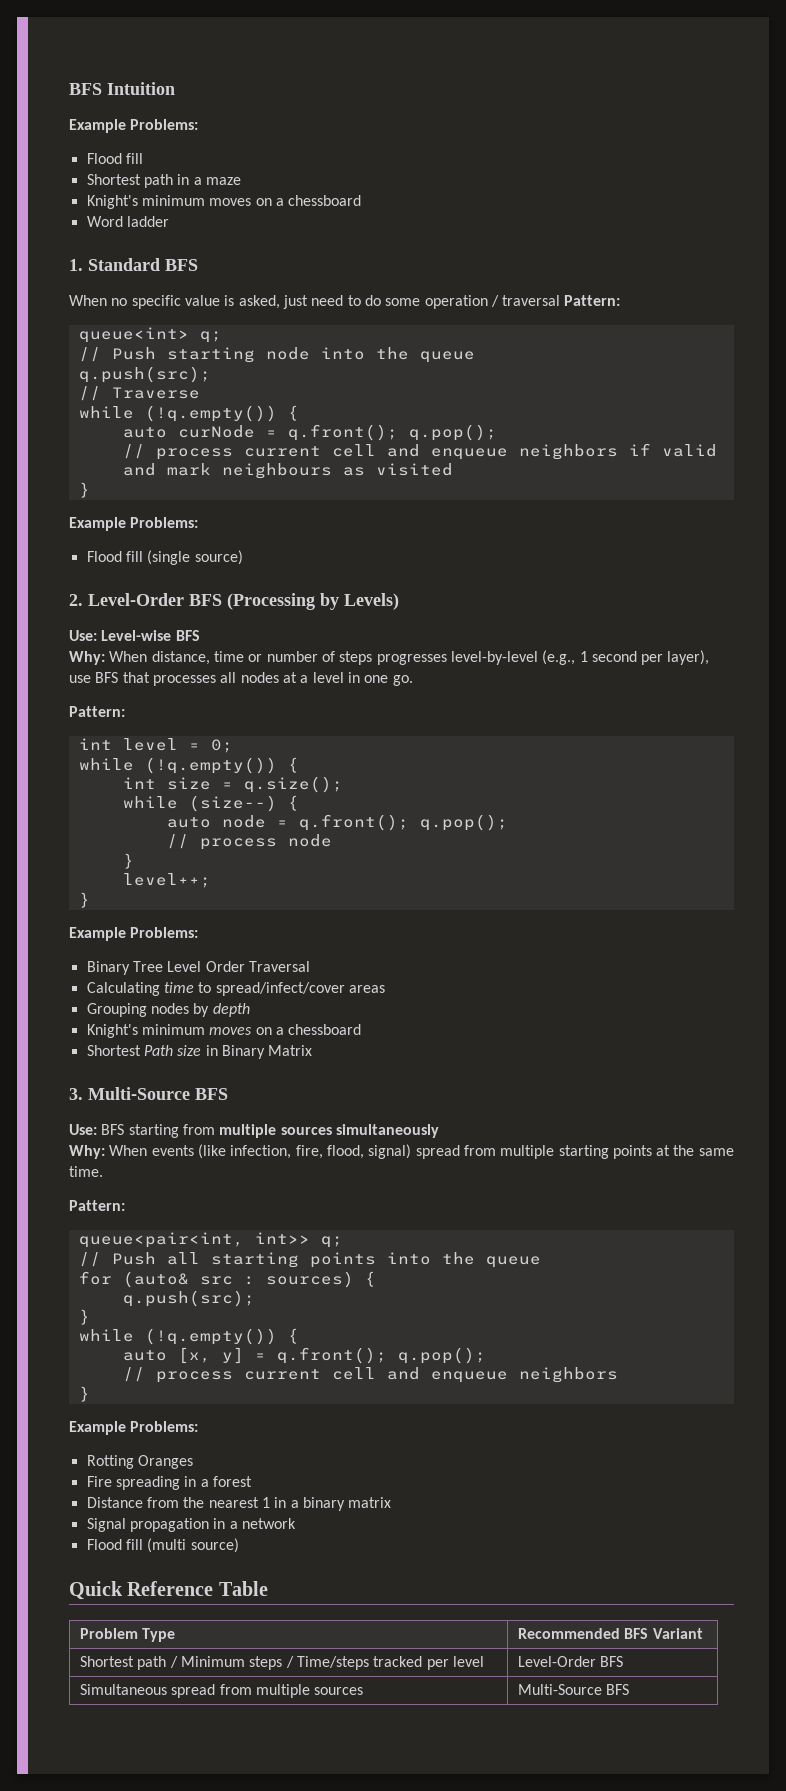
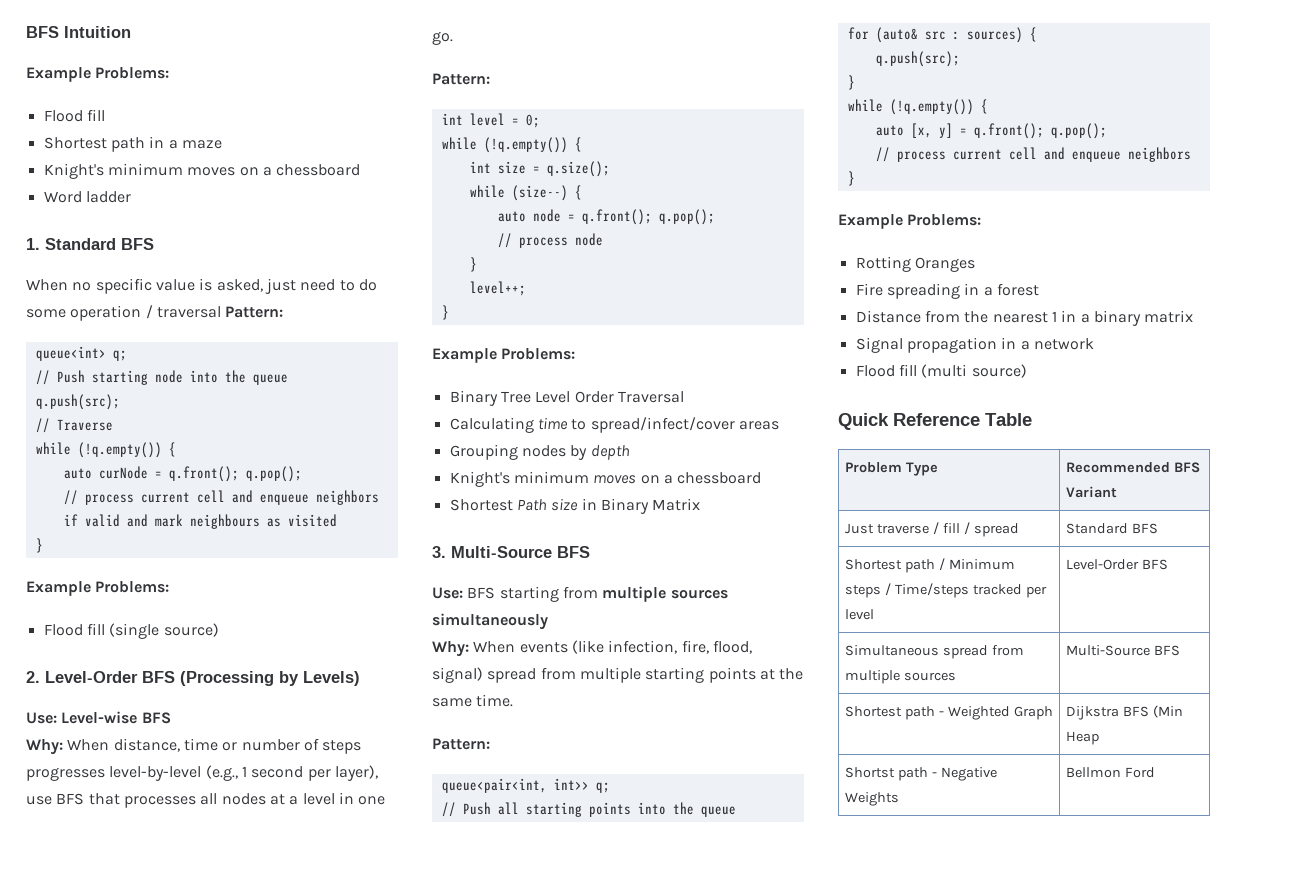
+ Just traverse / fill / spread | Standard BFS
+ Shortest path - Weighted Graph | Dijkstra BFS (Min Heap
+ Shortst path - Negative Weights | Bellmon Ford

